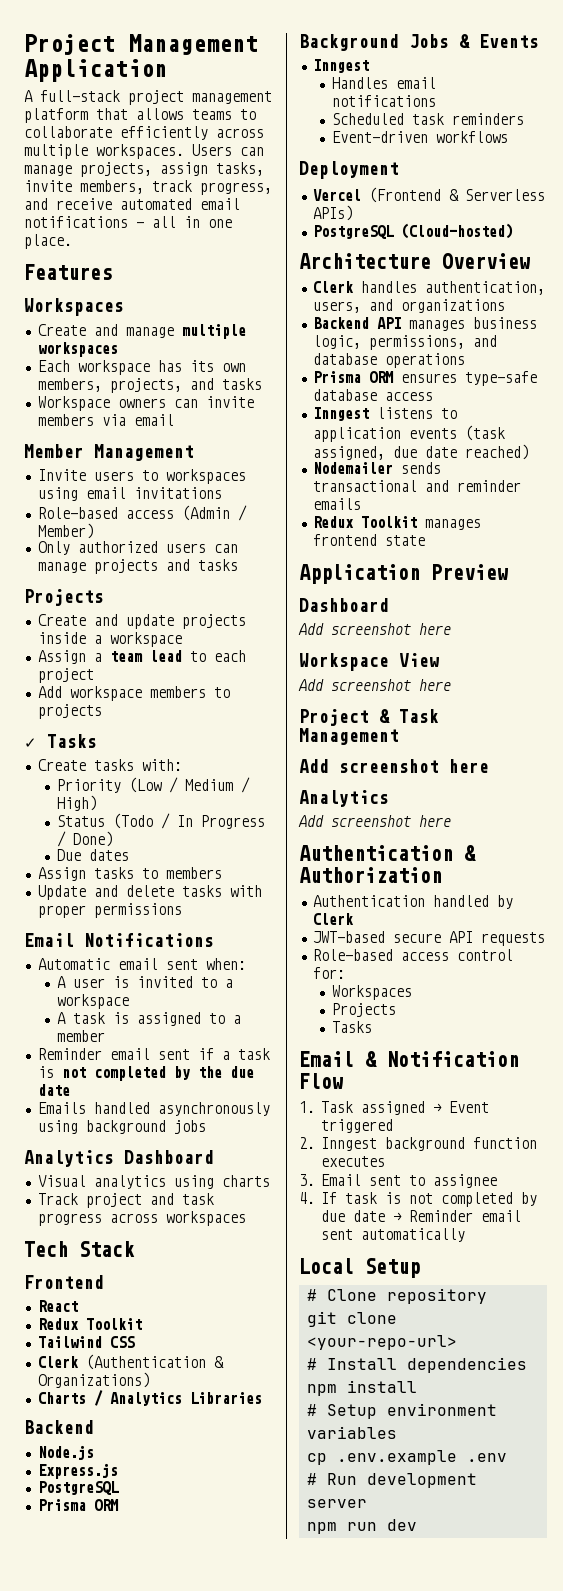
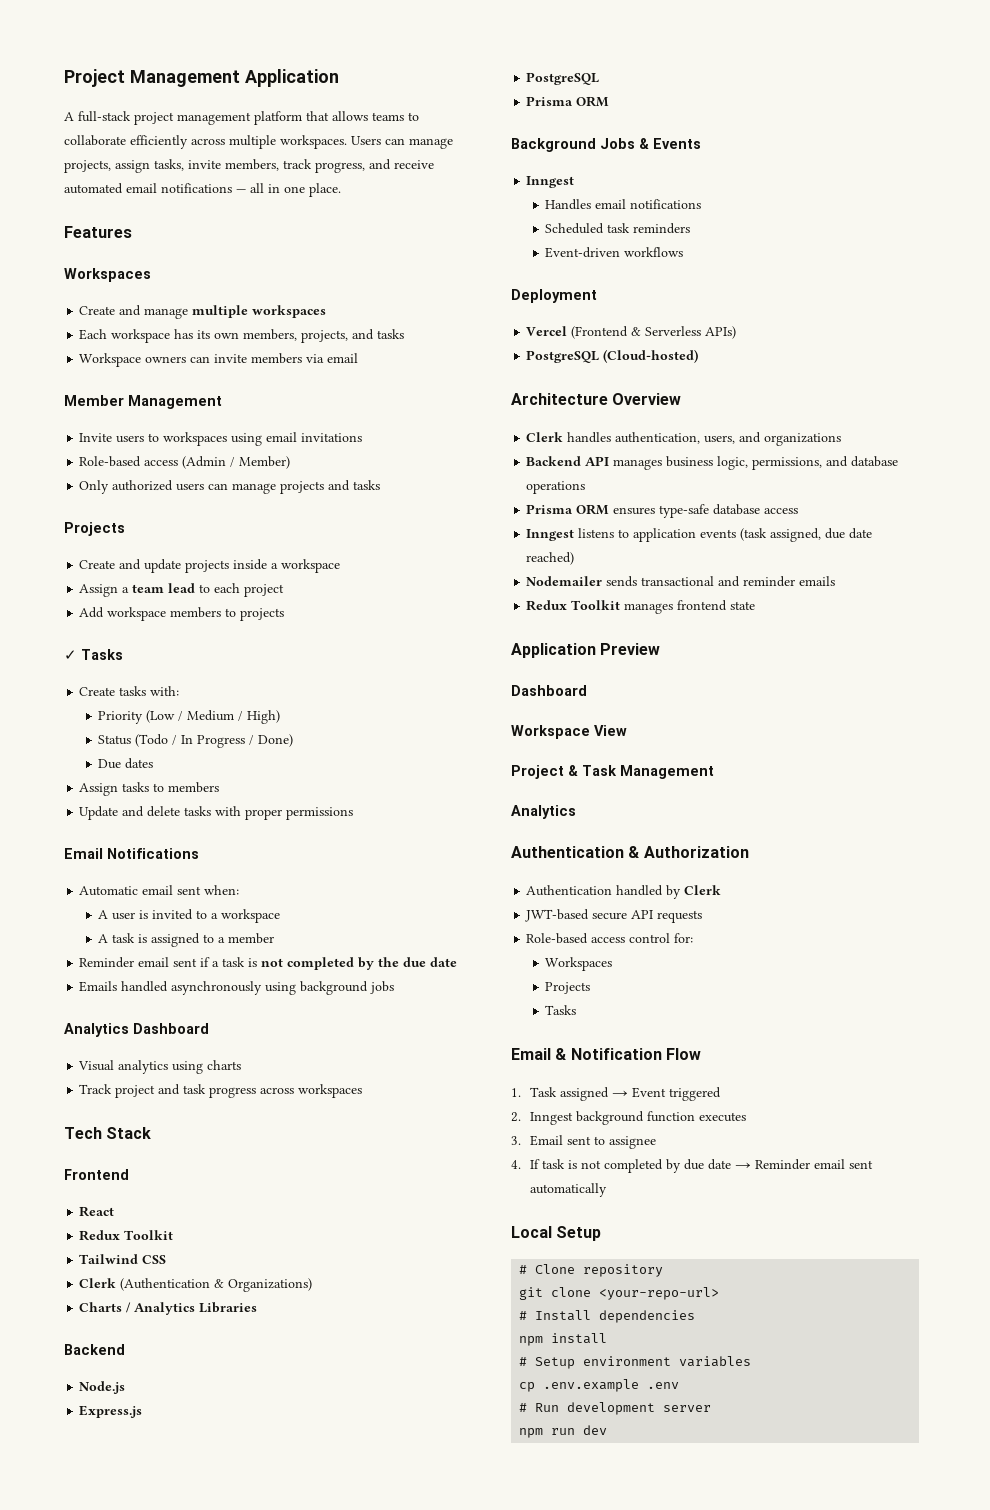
  Application Preview
  Dashboard
- Add screenshot here
  Workspace View
- Add screenshot here
  Project & Task Management
- Add screenshot here
  Analytics
- Add screenshot here

